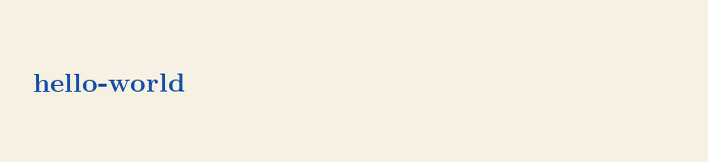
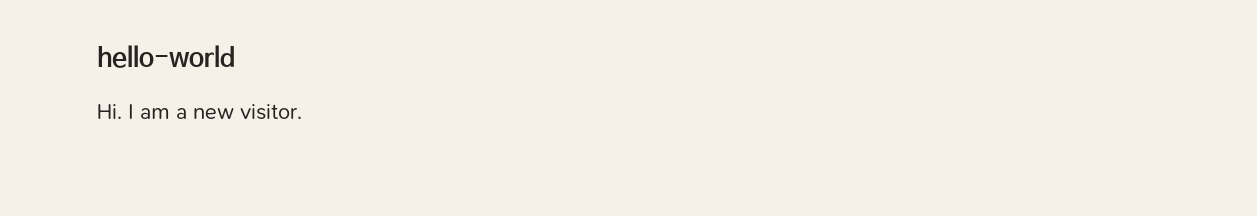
+ Hi. I am a new visitor.

